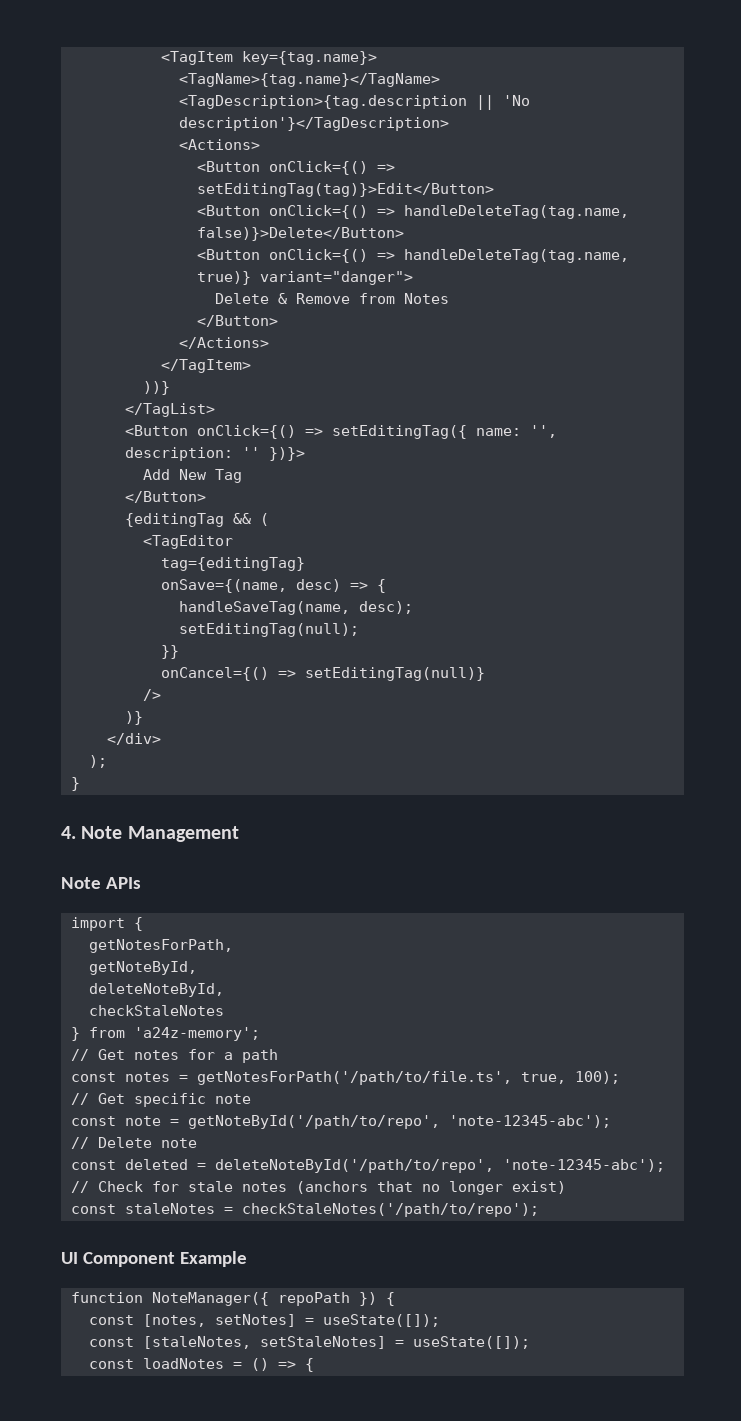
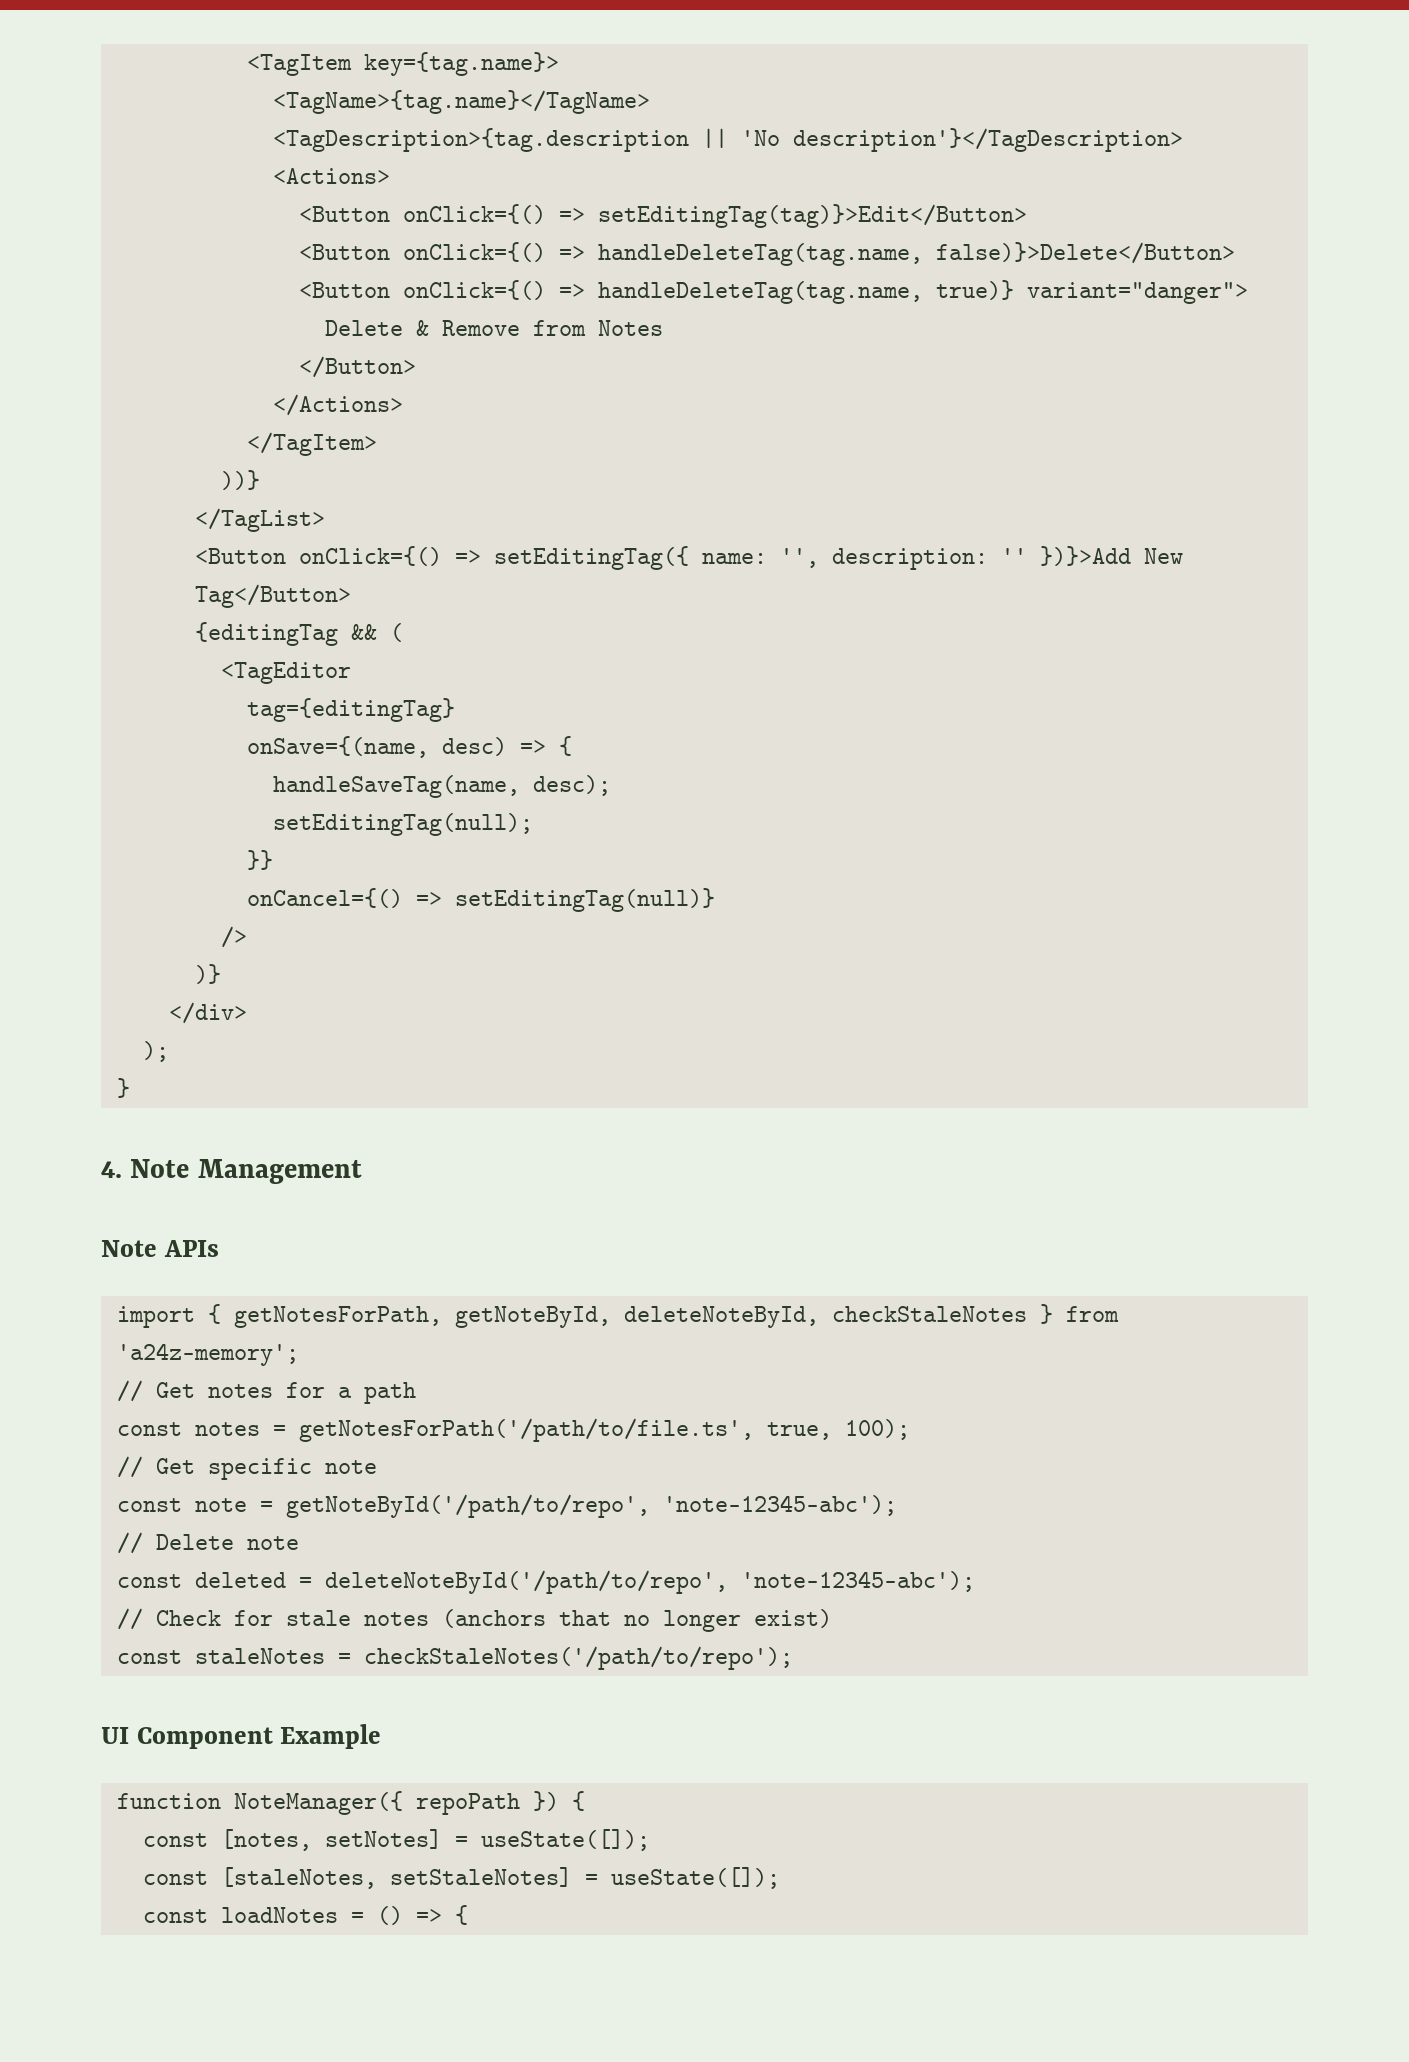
- <Button onClick={() => setEditingTag({ name: '', description: '' })}>
- Add New Tag
- </Button>
+ <Button onClick={() => setEditingTag({ name: '', description: '' })}>Add New Tag</Button>
- import {
- getNotesForPath,
- getNoteById,
- deleteNoteById,
- checkStaleNotes
- } from 'a24z-memory';
+ import { getNotesForPath, getNoteById, deleteNoteById, checkStaleNotes } from 'a24z-memory';

